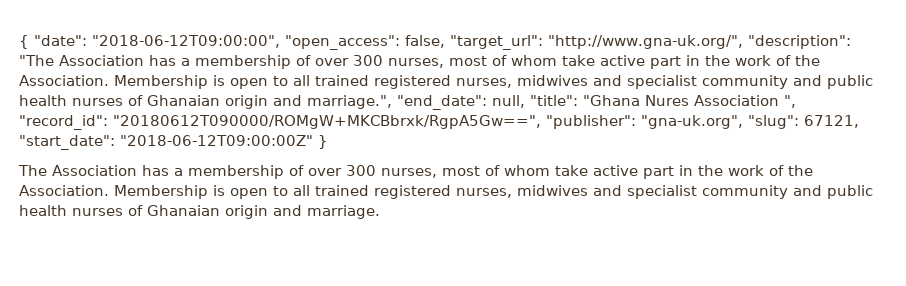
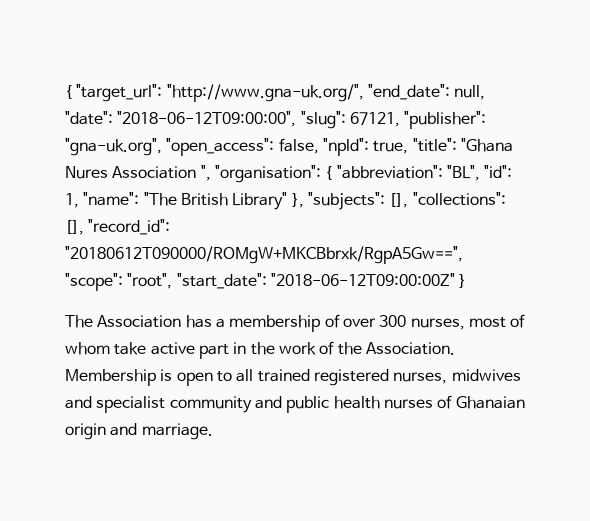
- { "date": "2018-06-12T09:00:00", "open_access": false, "target_url": "http://www.gna-uk.org/", "description": "The Association has a membership of over 300 nurses, most of whom take active part in the work of the Association. Membership is open to all trained registered nurses, midwives and specialist community and public health nurses of Ghanaian origin and marriage.", "end_date": null, "title": "Ghana Nures Association ", "record_id": "20180612T090000/ROMgW+MKCBbrxk/RgpA5Gw==", "publisher": "gna-uk.org", "slug": 67121, "start_date": "2018-06-12T09:00:00Z" }
+ { "target_url": "http://www.gna-uk.org/", "end_date": null, "date": "2018-06-12T09:00:00", "slug": 67121, "publisher": "gna-uk.org", "open_access": false, "npld": true, "title": "Ghana Nures Association ", "organisation": { "abbreviation": "BL", "id": 1, "name": "The British Library" }, "subjects": [], "collections": [], "record_id": "20180612T090000/ROMgW+MKCBbrxk/RgpA5Gw==", "scope": "root", "start_date": "2018-06-12T09:00:00Z" }

